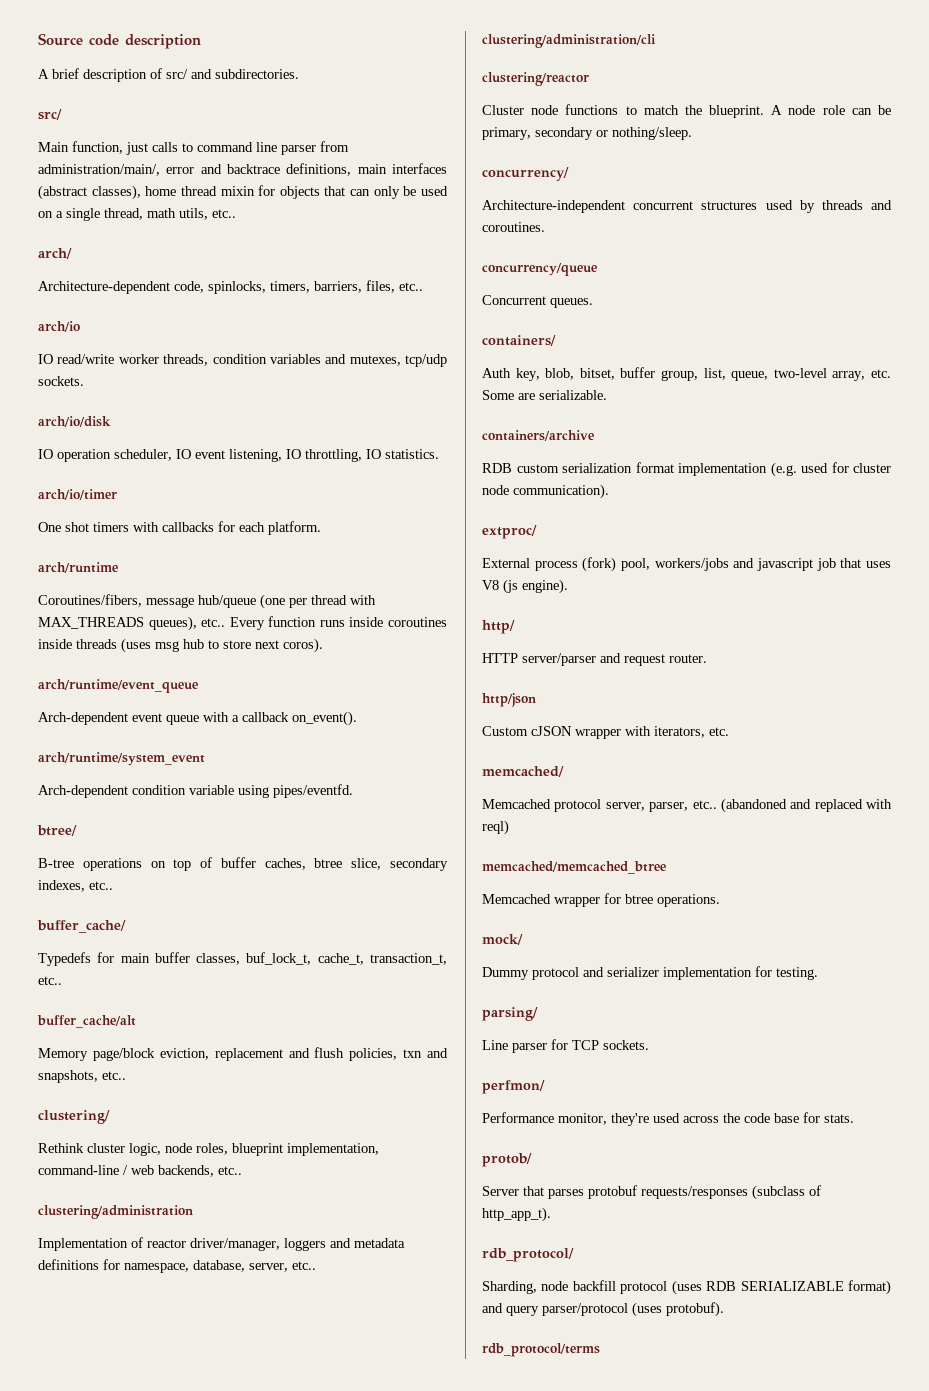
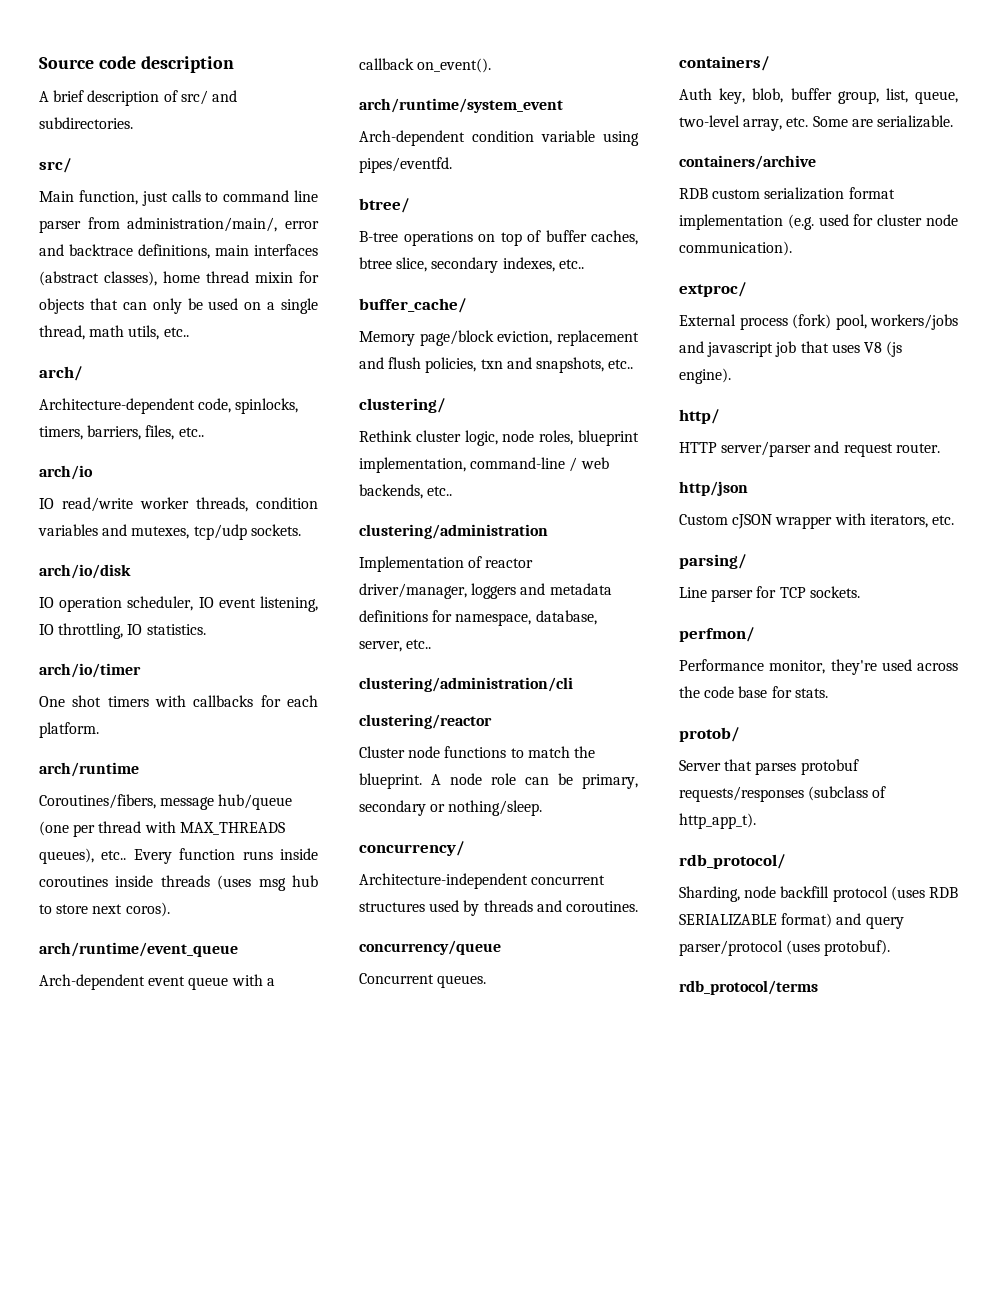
- Typedefs for main buffer classes, buf_lock_t, cache_t, transaction_t, etc..
- buffer_cache/alt
- Auth key, blob, bitset, buffer group, list, queue, two-level array, etc. Some are serializable.
+ Auth key, blob, buffer group, list, queue, two-level array, etc. Some are serializable.
- memcached/
- Memcached protocol server, parser, etc.. (abandoned and replaced with reql)
- memcached/memcached_btree
- Memcached wrapper for btree operations.
- mock/
- Dummy protocol and serializer implementation for testing.

